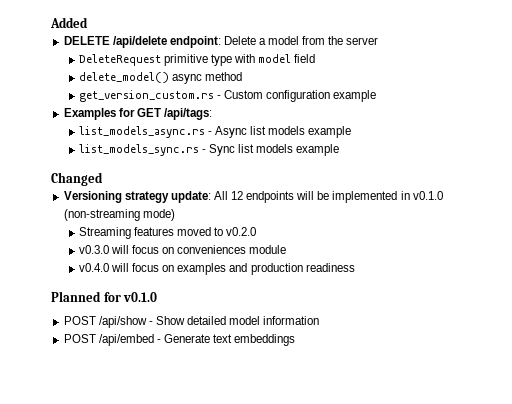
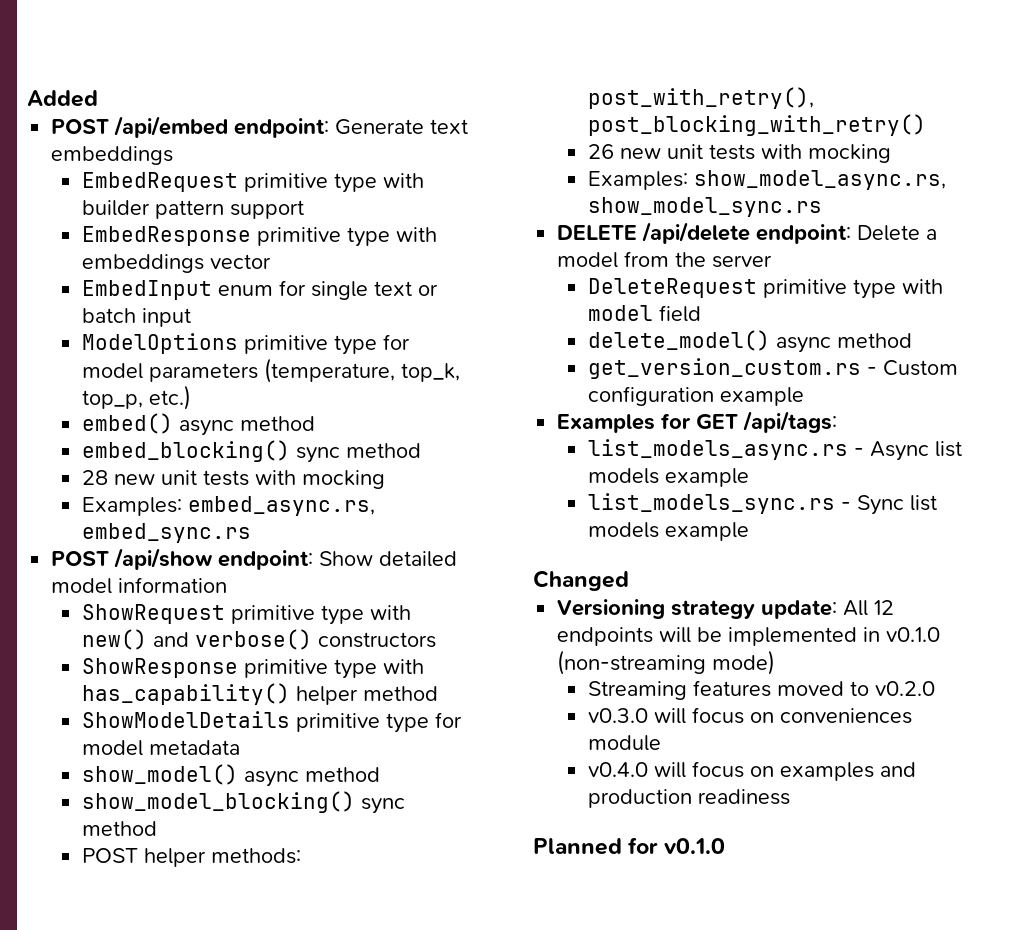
+ POST /api/embed endpoint: Generate text embeddings
+ EmbedRequest primitive type with builder pattern support
+ EmbedResponse primitive type with embeddings vector
+ EmbedInput enum for single text or batch input
+ ModelOptions primitive type for model parameters (temperature, top_k, top_p, etc.)
+ embed() async method
+ embed_blocking() sync method
+ 28 new unit tests with mocking
+ Examples: embed_async.rs, embed_sync.rs
+ POST /api/show endpoint: Show detailed model information
+ ShowRequest primitive type with new() and verbose() constructors
+ ShowResponse primitive type with has_capability() helper method
+ ShowModelDetails primitive type for model metadata
+ show_model() async method
+ show_model_blocking() sync method
+ POST helper methods: post_with_retry(), post_blocking_with_retry()
+ 26 new unit tests with mocking
+ Examples: show_model_async.rs, show_model_sync.rs
- POST /api/show - Show detailed model information
- POST /api/embed - Generate text embeddings

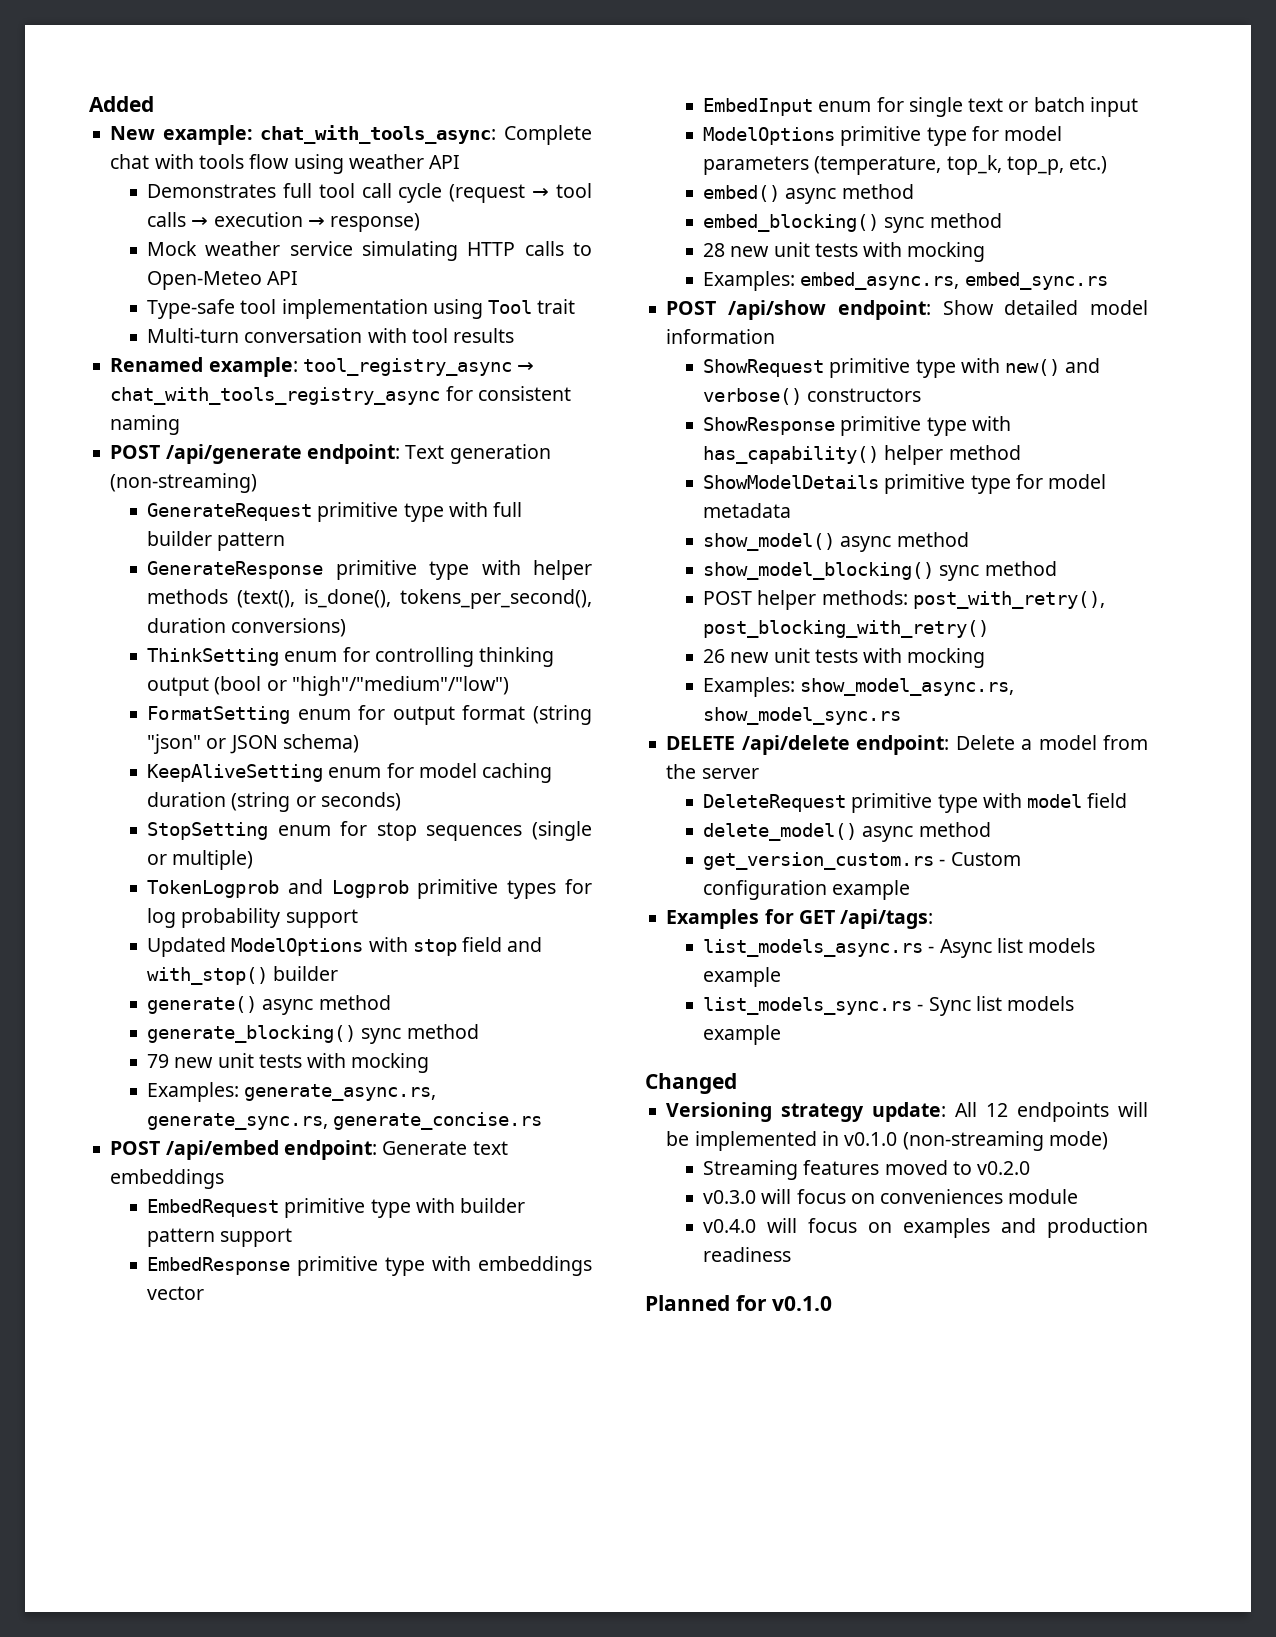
+ New example: chat_with_tools_async: Complete chat with tools flow using weather API
+ Demonstrates full tool call cycle (request → tool calls → execution → response)
+ Mock weather service simulating HTTP calls to Open-Meteo API
+ Type-safe tool implementation using Tool trait
+ Multi-turn conversation with tool results
+ Renamed example: tool_registry_async → chat_with_tools_registry_async for consistent naming
+ POST /api/generate endpoint: Text generation (non-streaming)
+ GenerateRequest primitive type with full builder pattern
+ GenerateResponse primitive type with helper methods (text(), is_done(), tokens_per_second(), duration conversions)
+ ThinkSetting enum for controlling thinking output (bool or "high"/"medium"/"low")
+ FormatSetting enum for output format (string "json" or JSON schema)
+ KeepAliveSetting enum for model caching duration (string or seconds)
+ StopSetting enum for stop sequences (single or multiple)
+ TokenLogprob and Logprob primitive types for log probability support
+ Updated ModelOptions with stop field and with_stop() builder
+ generate() async method
+ generate_blocking() sync method
+ 79 new unit tests with mocking
+ Examples: generate_async.rs, generate_sync.rs, generate_concise.rs

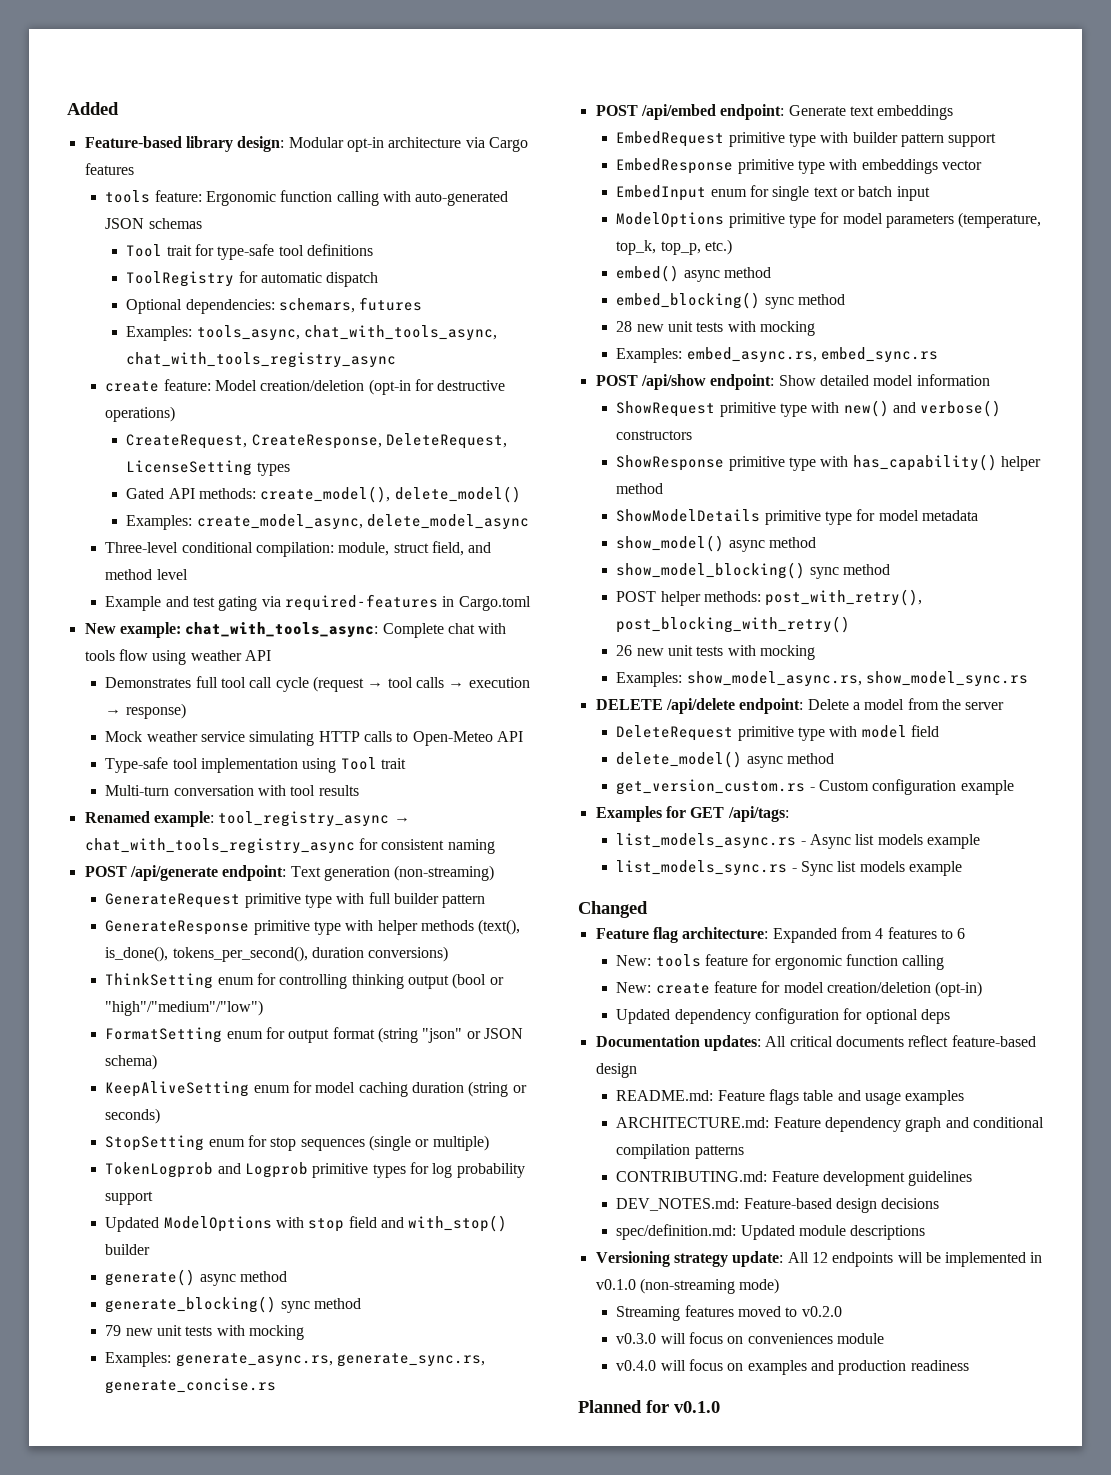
+ Feature-based library design: Modular opt-in architecture via Cargo features
+ tools feature: Ergonomic function calling with auto-generated JSON schemas
+ Tool trait for type-safe tool definitions
+ ToolRegistry for automatic dispatch
+ Optional dependencies: schemars, futures
+ Examples: tools_async, chat_with_tools_async, chat_with_tools_registry_async
+ create feature: Model creation/deletion (opt-in for destructive operations)
+ CreateRequest, CreateResponse, DeleteRequest, LicenseSetting types
+ Gated API methods: create_model(), delete_model()
+ Examples: create_model_async, delete_model_async
+ Three-level conditional compilation: module, struct field, and method level
+ Example and test gating via required-features in Cargo.toml
+ Feature flag architecture: Expanded from 4 features to 6
+ New: tools feature for ergonomic function calling
+ New: create feature for model creation/deletion (opt-in)
+ Updated dependency configuration for optional deps
+ Documentation updates: All critical documents reflect feature-based design
+ README.md: Feature flags table and usage examples
+ ARCHITECTURE.md: Feature dependency graph and conditional compilation patterns
+ CONTRIBUTING.md: Feature development guidelines
+ DEV_NOTES.md: Feature-based design decisions
+ spec/definition.md: Updated module descriptions

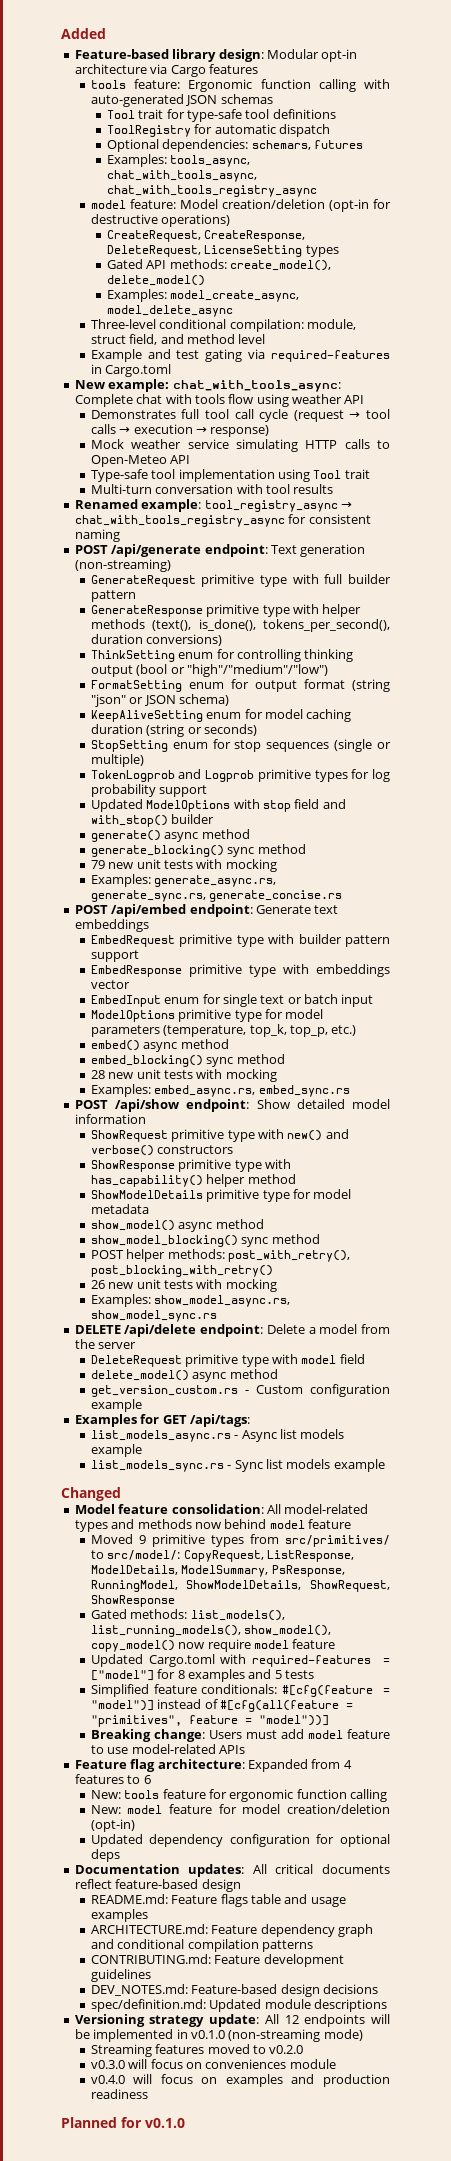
- create feature: Model creation/deletion (opt-in for destructive operations)
+ model feature: Model creation/deletion (opt-in for destructive operations)
- Examples: create_model_async, delete_model_async
+ Examples: model_create_async, model_delete_async
+ Model feature consolidation: All model-related types and methods now behind model feature
+ Moved 9 primitive types from src/primitives/ to src/model/: CopyRequest, ListResponse, ModelDetails, ModelSummary, PsResponse, RunningModel, ShowModelDetails, ShowRequest, ShowResponse
+ Gated methods: list_models(), list_running_models(), show_model(), copy_model() now require model feature
+ Updated Cargo.toml with required-features = ["model"] for 8 examples and 5 tests
+ Simplified feature conditionals: #[cfg(feature = "model")] instead of #[cfg(all(feature = "primitives", feature = "model"))]
+ Breaking change: Users must add model feature to use model-related APIs
- New: create feature for model creation/deletion (opt-in)
+ New: model feature for model creation/deletion (opt-in)

